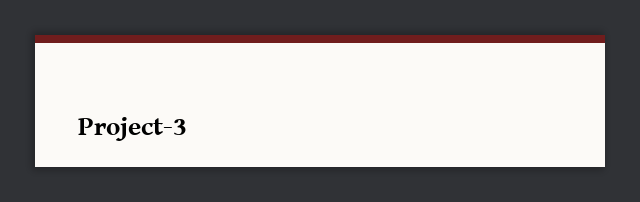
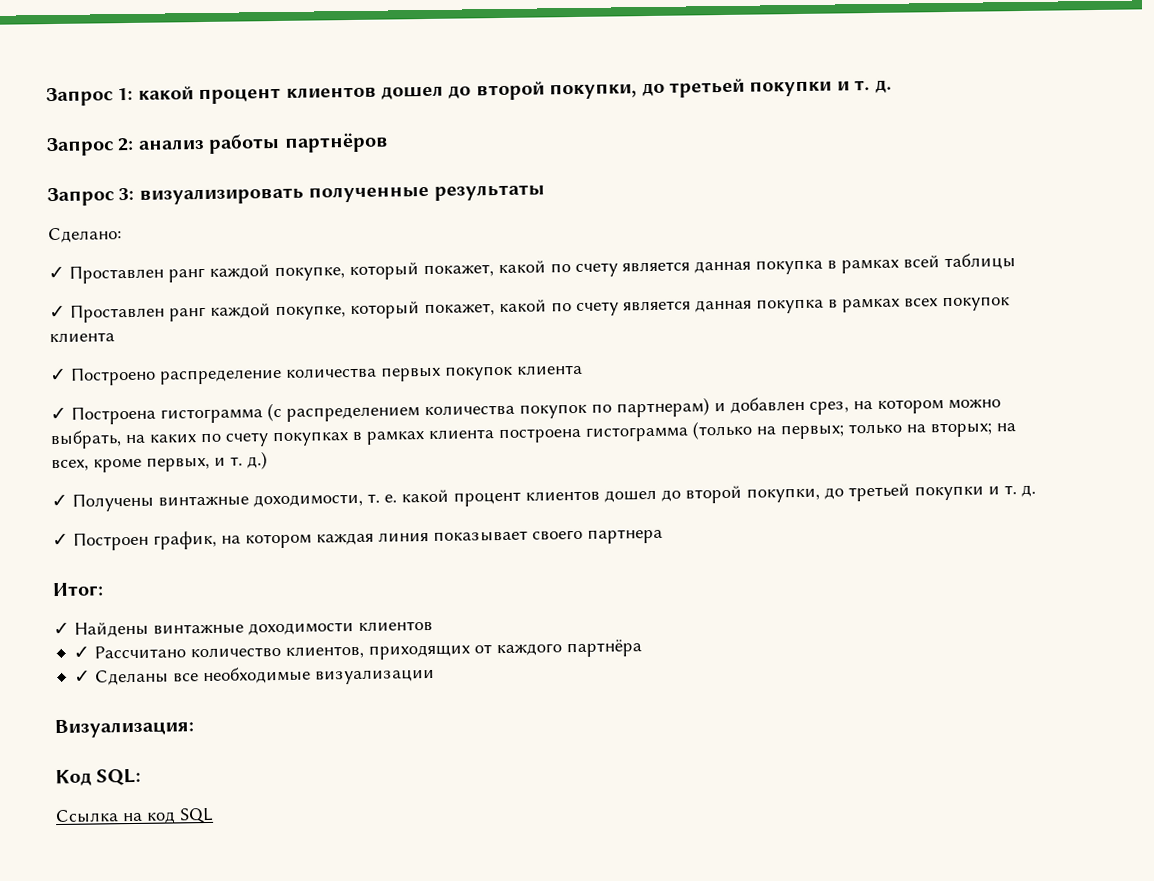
- Project-3
+ Запрос 1: какой процент клиентов дошел до второй покупки, до третьей покупки и т. д.
+ Запрос 2: анализ работы партнёров
+ Запрос 3: визуализировать полученные результаты
+ Сделано:
+ ✓ Проставлен ранг каждой покупке, который покажет, какой по счету является данная покупка в рамках всей таблицы
+ ✓ Проставлен ранг каждой покупке, который покажет, какой по счету является данная покупка в рамках всех покупок клиента
+ ✓ Построено распределение количества первых покупок клиента
+ ✓ Построена гистограмма (с распределением количества покупок по партнерам) и добавлен срез, на котором можно выбрать, на каких по счету покупках в рамках клиента построена гистограмма (только на первых; только на вторых; на всех, кроме первых, и т. д.)
+ ✓ Получены винтажные доходимости, т. е. какой процент клиентов дошел до второй покупки, до третьей покупки и т. д.
+ ✓ Построен график, на котором каждая линия показывает своего партнера
+ Итог:
+ ✓ Найдены винтажные доходимости клиентов
+ ✓ Рассчитано количество клиентов, приходящих от каждого партнёра
+ ✓ Сделаны все необходимые визуализации
+ Визуализация:
+ Код SQL:
+ Ссылка на код SQL

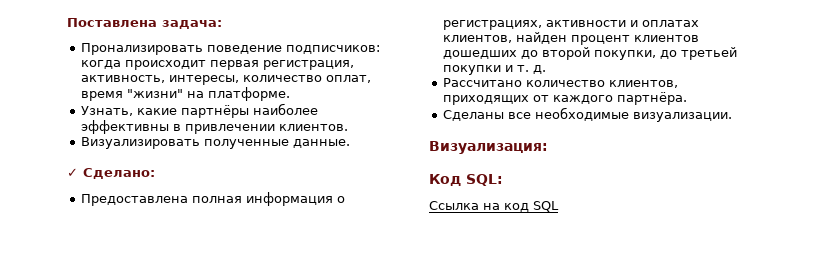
- Запрос 1: какой процент клиентов дошел до второй покупки, до третьей покупки и т. д.
- Запрос 2: анализ работы партнёров
- Запрос 3: визуализировать полученные результаты
- Сделано:
- ✓ Проставлен ранг каждой покупке, который покажет, какой по счету является данная покупка в рамках всей таблицы
- ✓ Проставлен ранг каждой покупке, который покажет, какой по счету является данная покупка в рамках всех покупок клиента
- ✓ Построено распределение количества первых покупок клиента
- ✓ Построена гистограмма (с распределением количества покупок по партнерам) и добавлен срез, на котором можно выбрать, на каких по счету покупках в рамках клиента построена гистограмма (только на первых; только на вторых; на всех, кроме первых, и т. д.)
- ✓ Получены винтажные доходимости, т. е. какой процент клиентов дошел до второй покупки, до третьей покупки и т. д.
- ✓ Построен график, на котором каждая линия показывает своего партнера
- Итог:
- ✓ Найдены винтажные доходимости клиентов
- ✓ Рассчитано количество клиентов, приходящих от каждого партнёра
- ✓ Сделаны все необходимые визуализации
+ Поставлена задача:
+ Пронализировать поведение подписчиков: когда происходит первая регистрация, активность, интересы, количество оплат, время "жизни" на платформе.
+ Узнать, какие партнёры наиболее эффективны в привлечении клиентов.
+ Визуализировать полученные данные.
+ ✓ Сделано:
+ Предоставлена полная информация о регистрациях, активности и оплатах клиентов, найден процент клиентов дошедших до второй покупки, до третьей покупки и т. д.
+ Рассчитано количество клиентов, приходящих от каждого партнёра.
+ Сделаны все необходимые визуализации.

